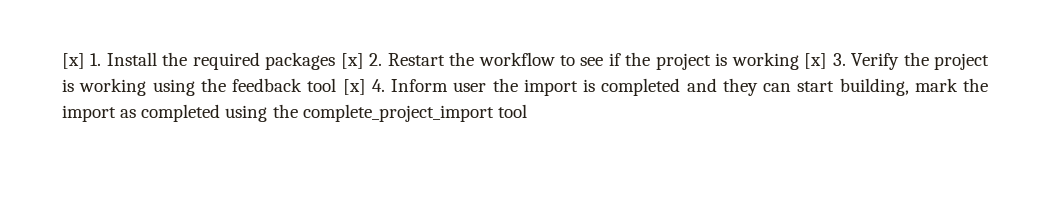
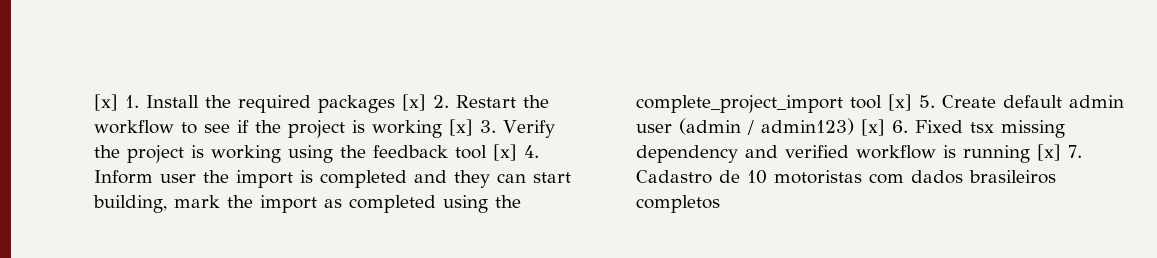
- [x] 1. Install the required packages [x] 2. Restart the workflow to see if the project is working [x] 3. Verify the project is working using the feedback tool [x] 4. Inform user the import is completed and they can start building, mark the import as completed using the complete_project_import tool
+ [x] 1. Install the required packages [x] 2. Restart the workflow to see if the project is working [x] 3. Verify the project is working using the feedback tool [x] 4. Inform user the import is completed and they can start building, mark the import as completed using the complete_project_import tool [x] 5. Create default admin user (admin / admin123) [x] 6. Fixed tsx missing dependency and verified workflow is running [x] 7. Cadastro de 10 motoristas com dados brasileiros completos

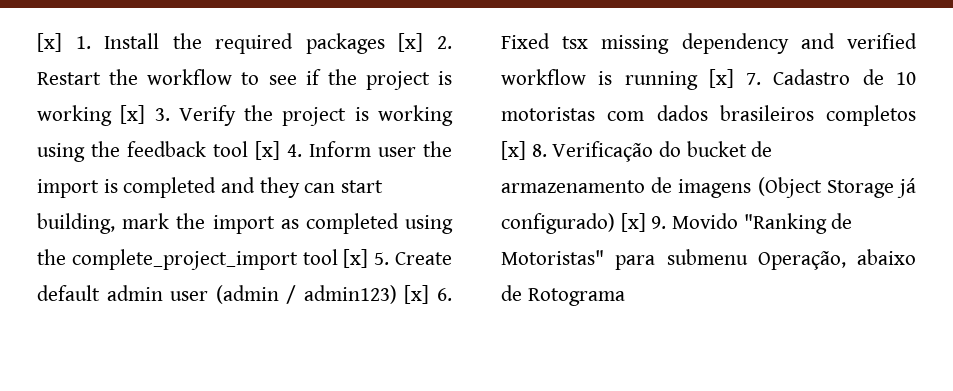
- [x] 1. Install the required packages [x] 2. Restart the workflow to see if the project is working [x] 3. Verify the project is working using the feedback tool [x] 4. Inform user the import is completed and they can start building, mark the import as completed using the complete_project_import tool [x] 5. Create default admin user (admin / admin123) [x] 6. Fixed tsx missing dependency and verified workflow is running [x] 7. Cadastro de 10 motoristas com dados brasileiros completos
+ [x] 1. Install the required packages [x] 2. Restart the workflow to see if the project is working [x] 3. Verify the project is working using the feedback tool [x] 4. Inform user the import is completed and they can start building, mark the import as completed using the complete_project_import tool [x] 5. Create default admin user (admin / admin123) [x] 6. Fixed tsx missing dependency and verified workflow is running [x] 7. Cadastro de 10 motoristas com dados brasileiros completos [x] 8. Verificação do bucket de armazenamento de imagens (Object Storage já configurado) [x] 9. Movido "Ranking de Motoristas" para submenu Operação, abaixo de Rotograma

